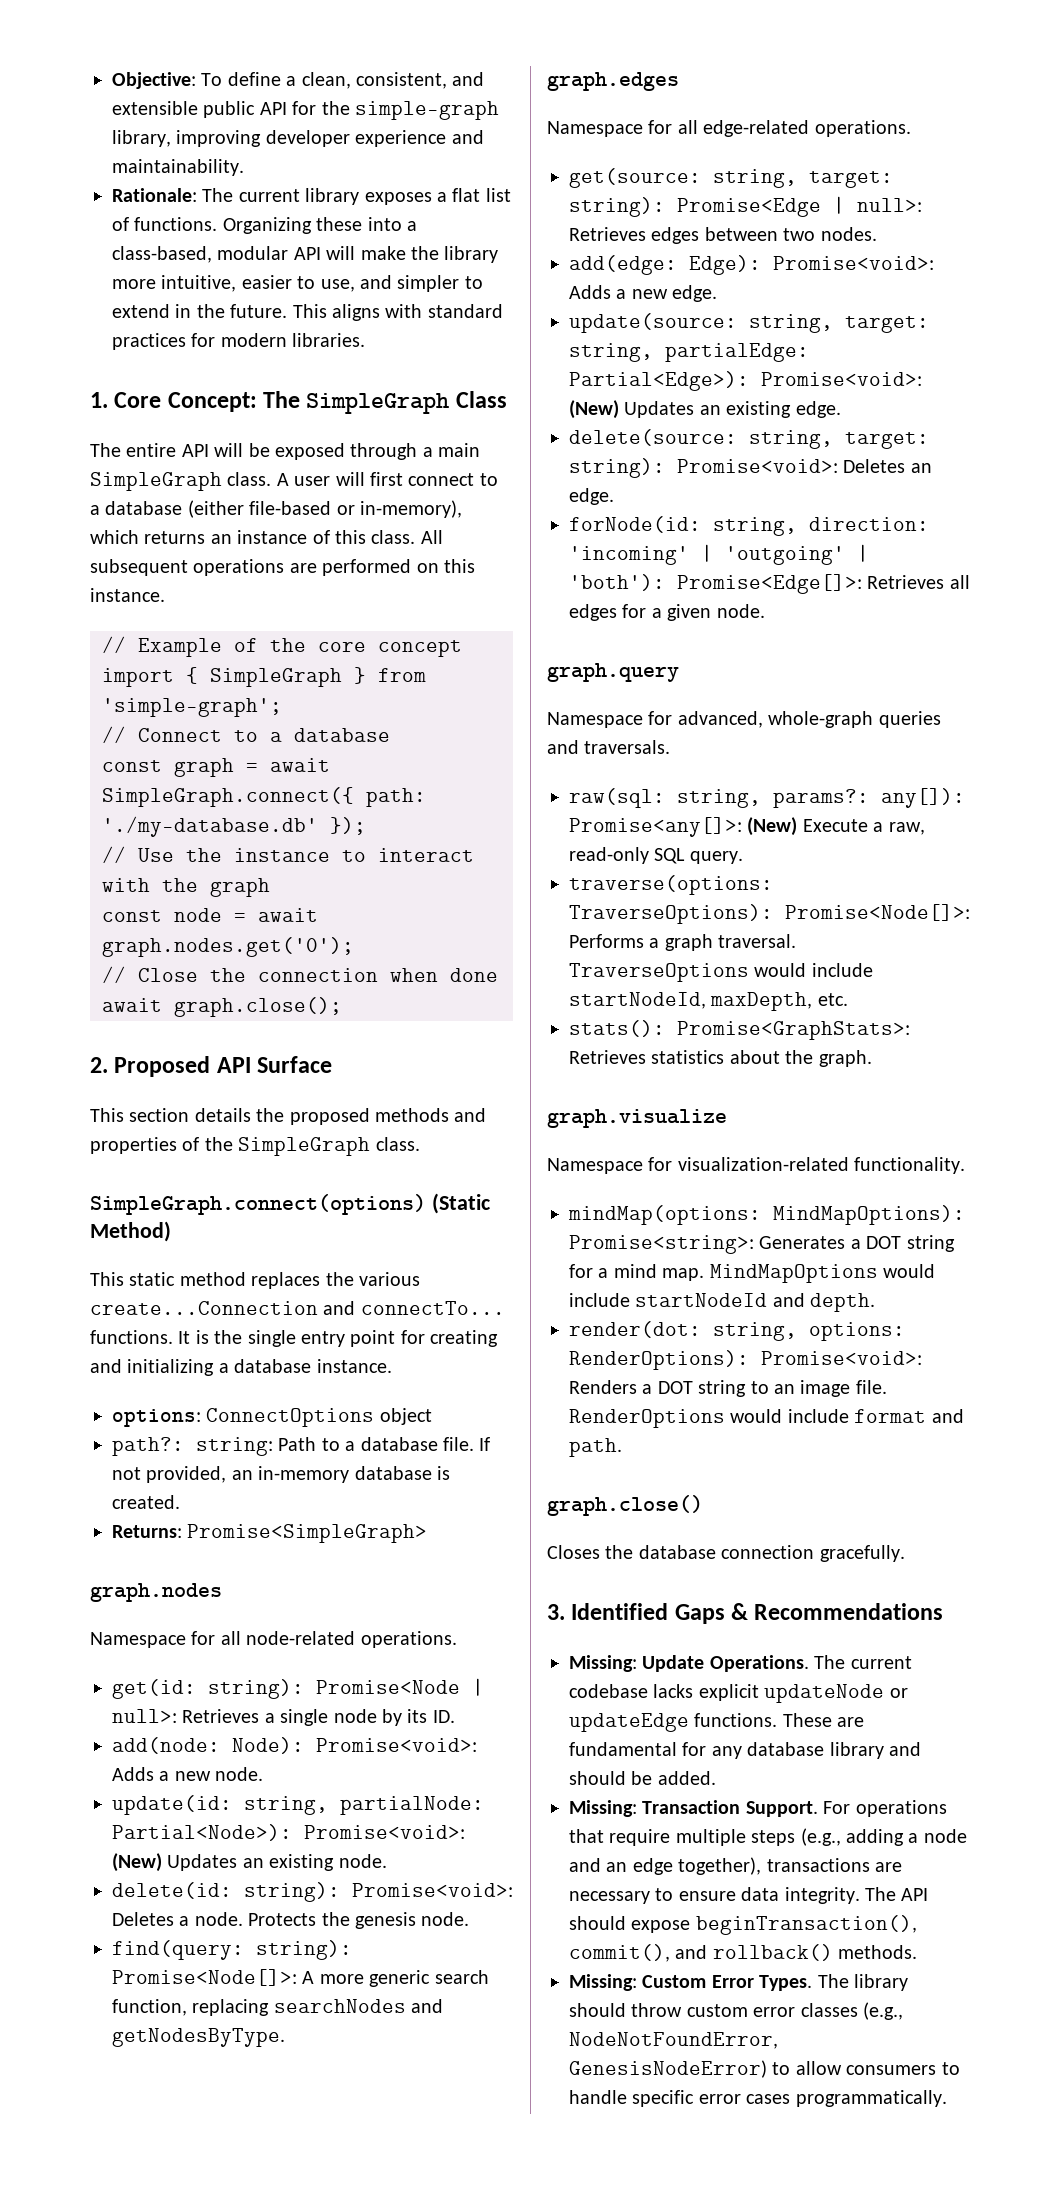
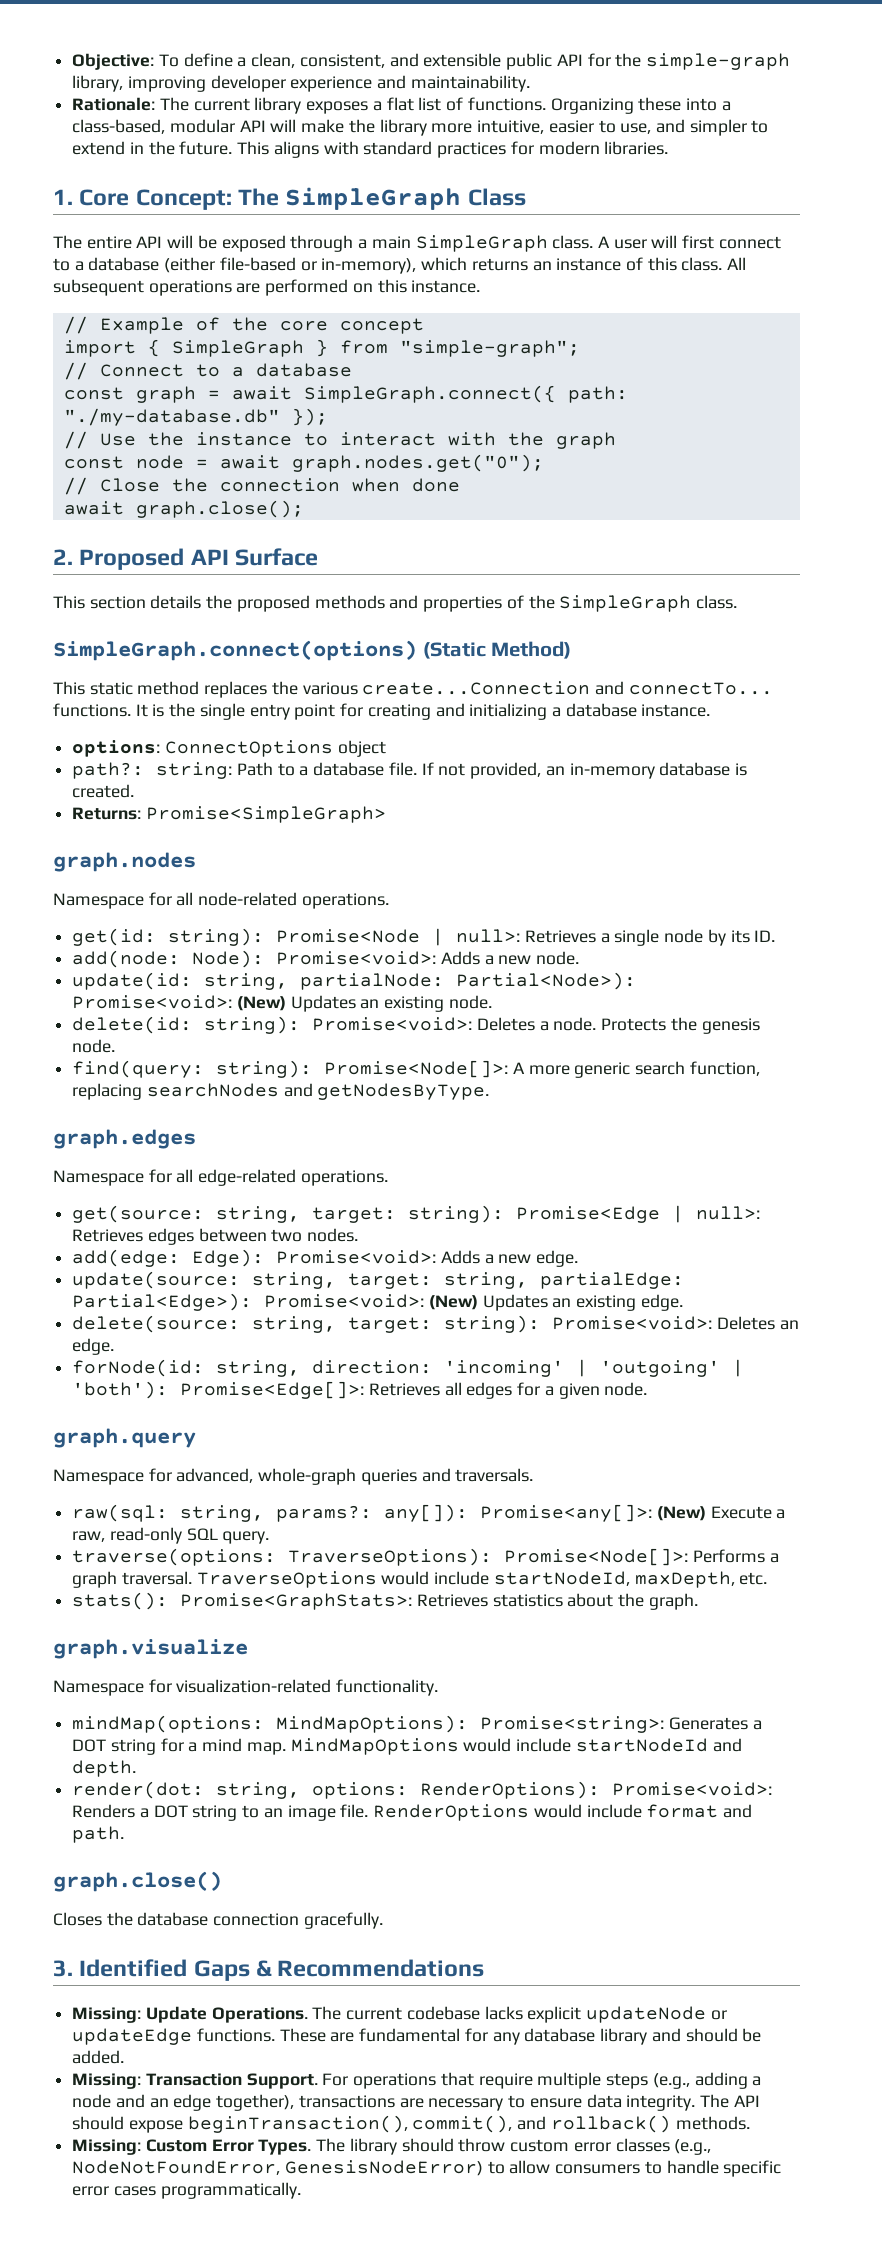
- import { SimpleGraph } from 'simple-graph';
+ import { SimpleGraph } from "simple-graph";
- const graph = await SimpleGraph.connect({ path: './my-database.db' });
+ const graph = await SimpleGraph.connect({ path: "./my-database.db" });
- const node = await graph.nodes.get('0');
+ const node = await graph.nodes.get("0");

